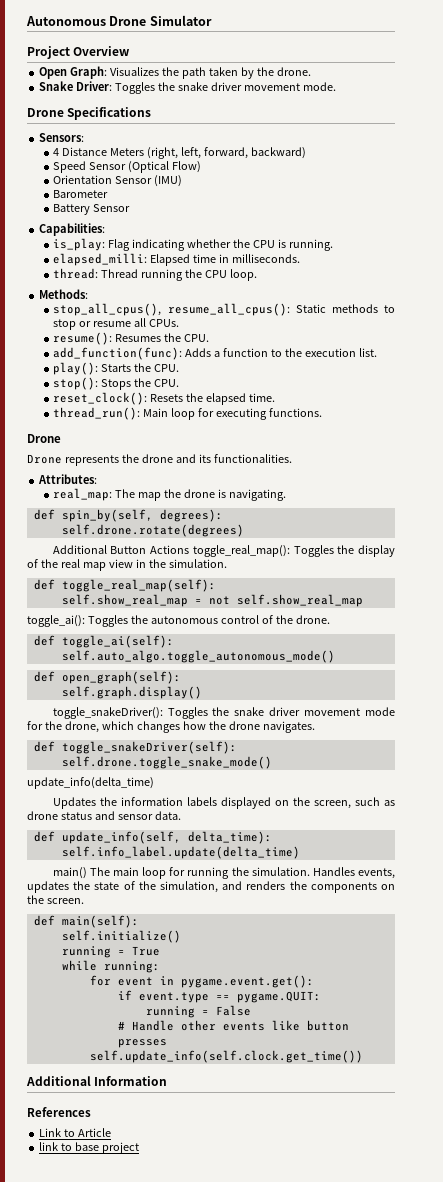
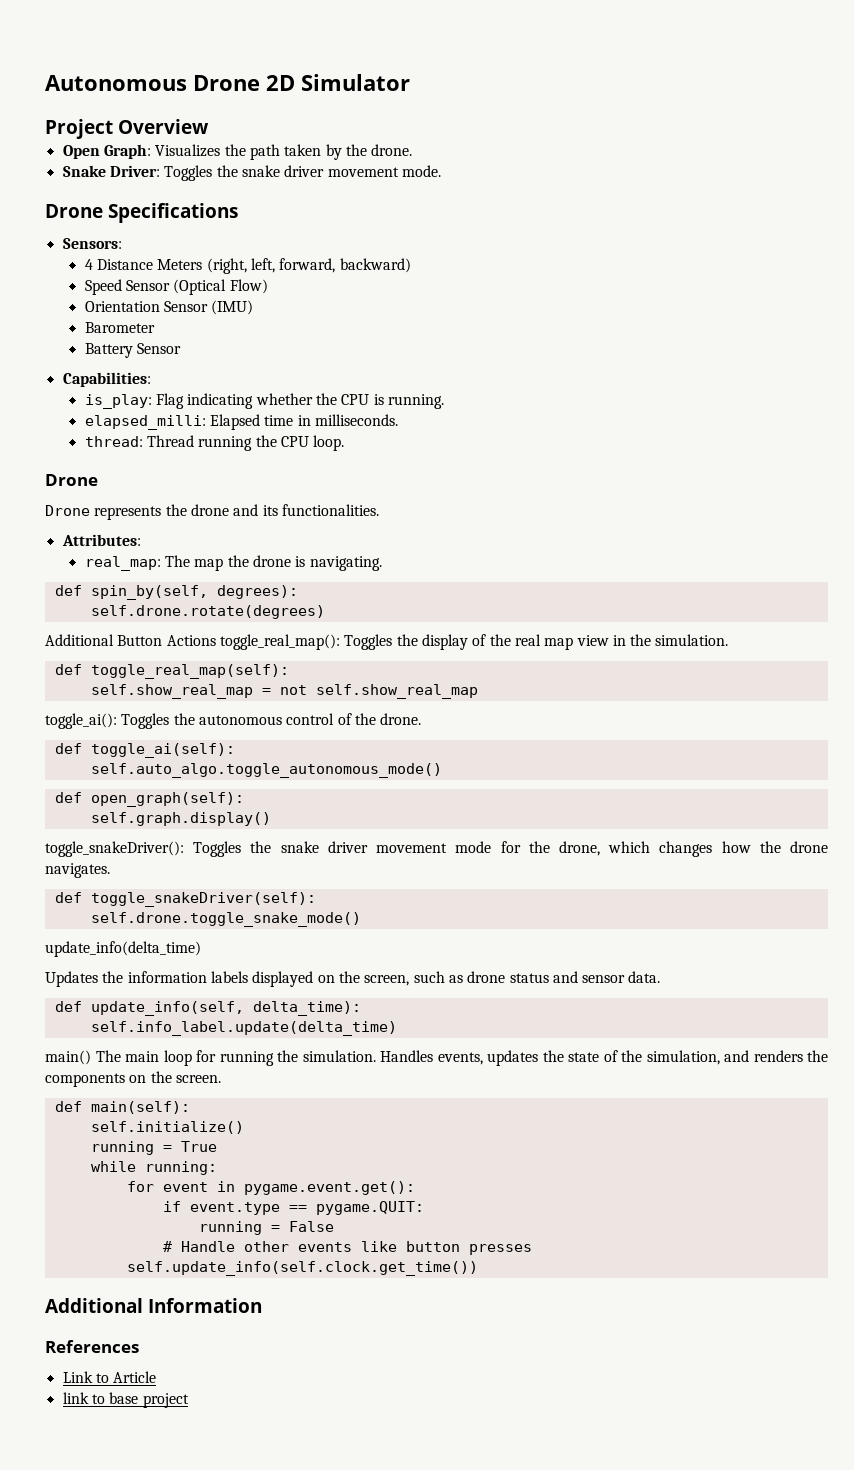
- Autonomous Drone Simulator
+ Autonomous Drone 2D Simulator
- Methods:
- stop_all_cpus(), resume_all_cpus(): Static methods to stop or resume all CPUs.
- resume(): Resumes the CPU.
- add_function(func): Adds a function to the execution list.
- play(): Starts the CPU.
- stop(): Stops the CPU.
- reset_clock(): Resets the elapsed time.
- thread_run(): Main loop for executing functions.

